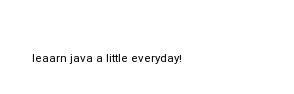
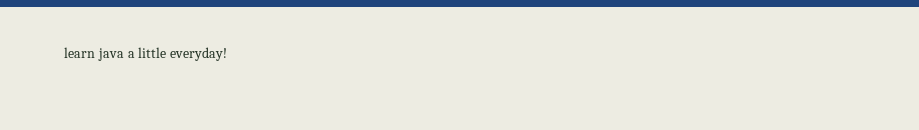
- leaarn java a little everyday!
+ learn java a little everyday!

